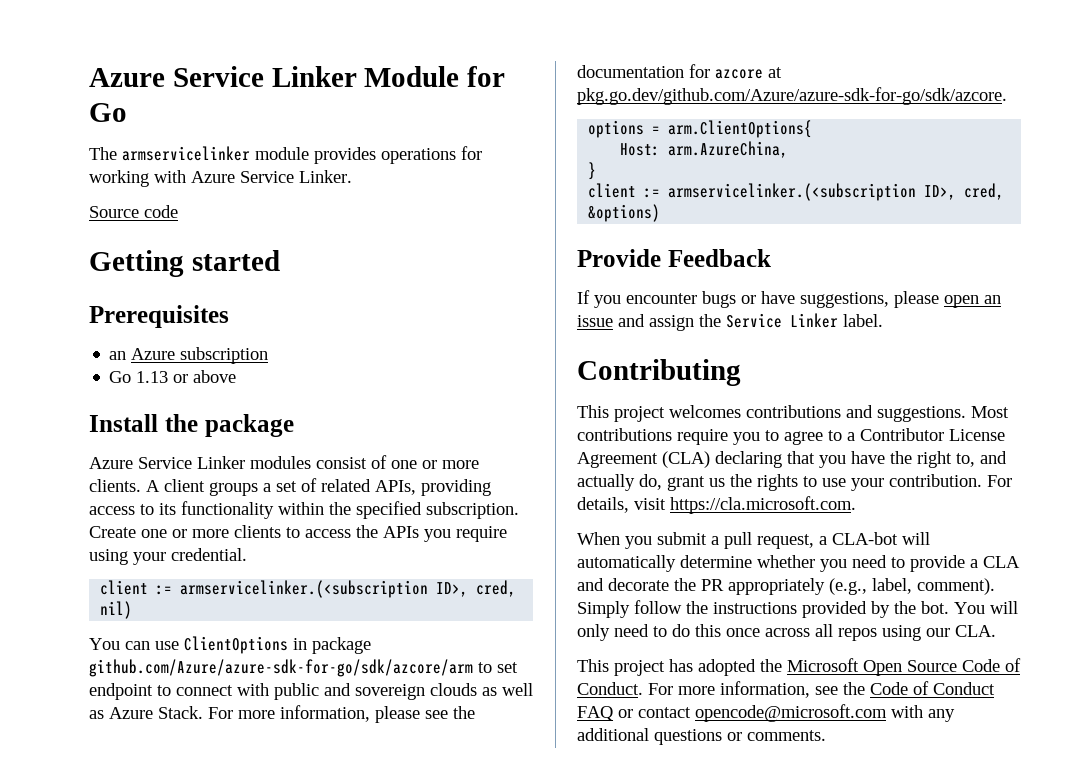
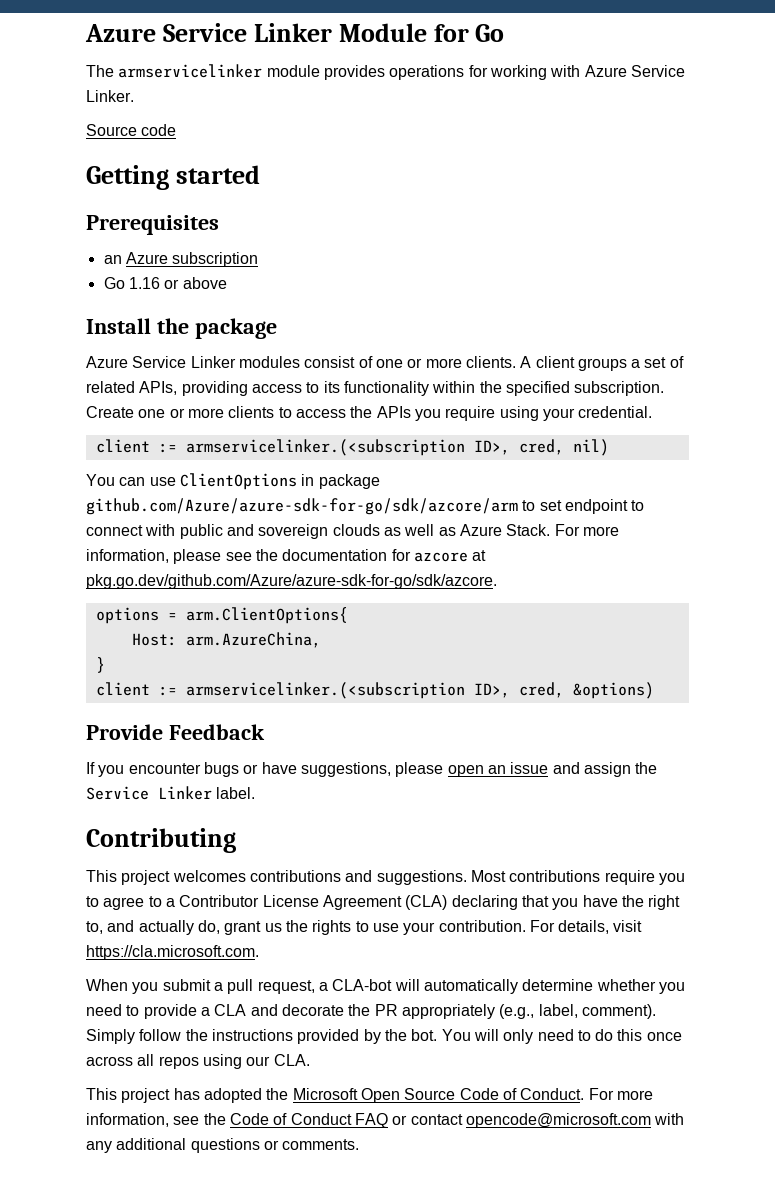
- Go 1.13 or above
+ Go 1.16 or above

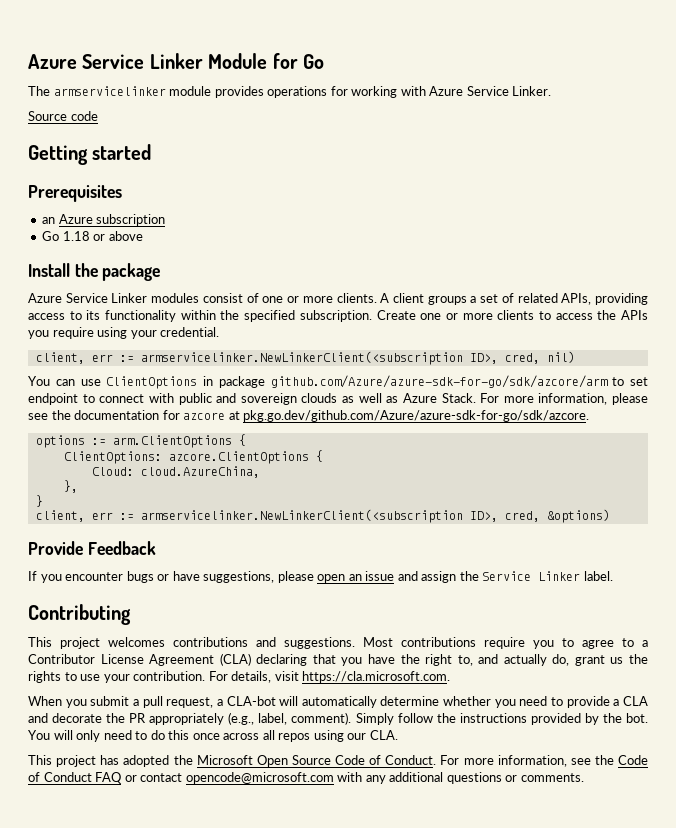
- Go 1.16 or above
+ Go 1.18 or above
- client := armservicelinker.(<subscription ID>, cred, nil)
+ client, err := armservicelinker.NewLinkerClient(<subscription ID>, cred, nil)
- options = arm.ClientOptions{
- Host: arm.AzureChina,
+ options := arm.ClientOptions {
+ ClientOptions: azcore.ClientOptions {
+ Cloud: cloud.AzureChina,
+ },
  }
- client := armservicelinker.(<subscription ID>, cred, &options)
+ client, err := armservicelinker.NewLinkerClient(<subscription ID>, cred, &options)

